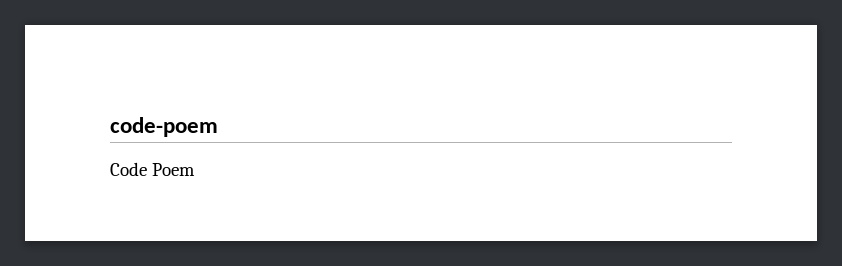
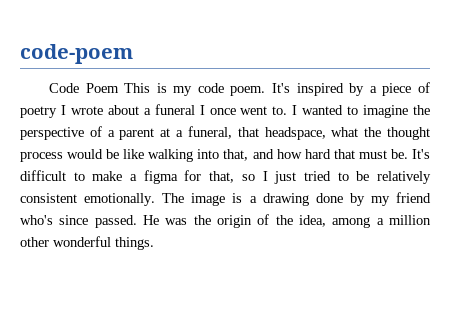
- Code Poem
+ Code Poem This is my code poem. It's inspired by a piece of poetry I wrote about a funeral I once went to. I wanted to imagine the perspective of a parent at a funeral, that headspace, what the thought process would be like walking into that, and how hard that must be. It's difficult to make a figma for that, so I just tried to be relatively consistent emotionally. The image is a drawing done by my friend who's since passed. He was the origin of the idea, among a million other wonderful things.

